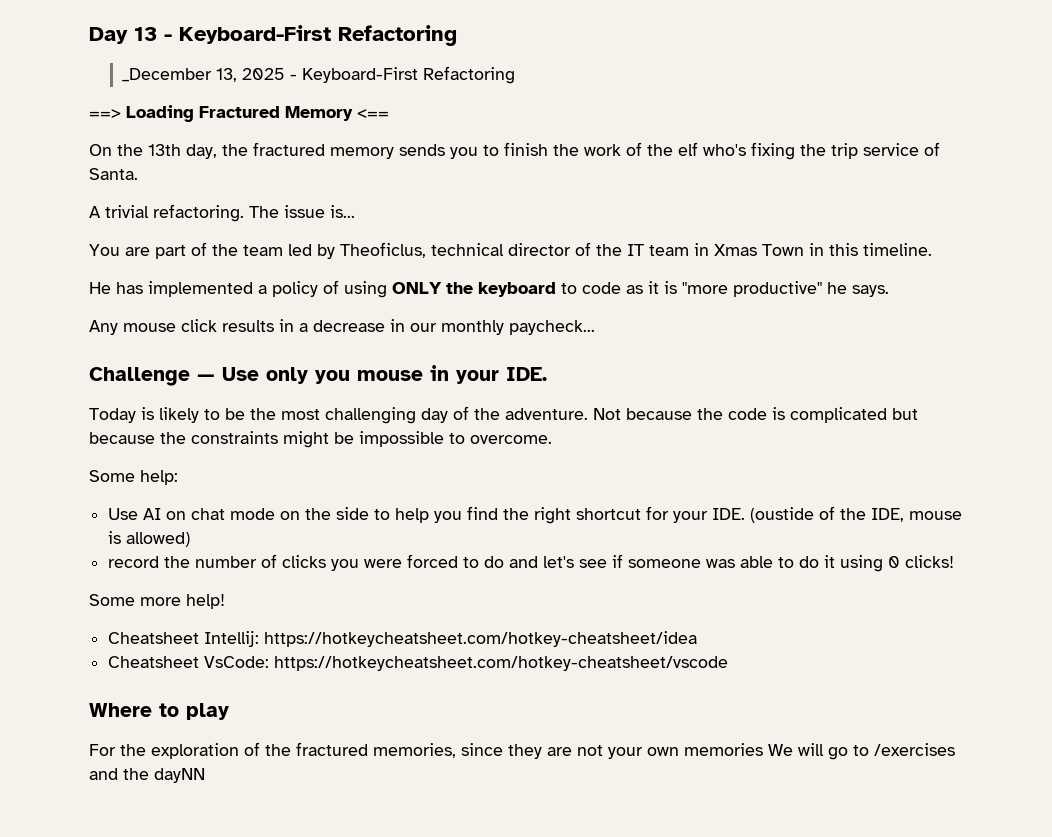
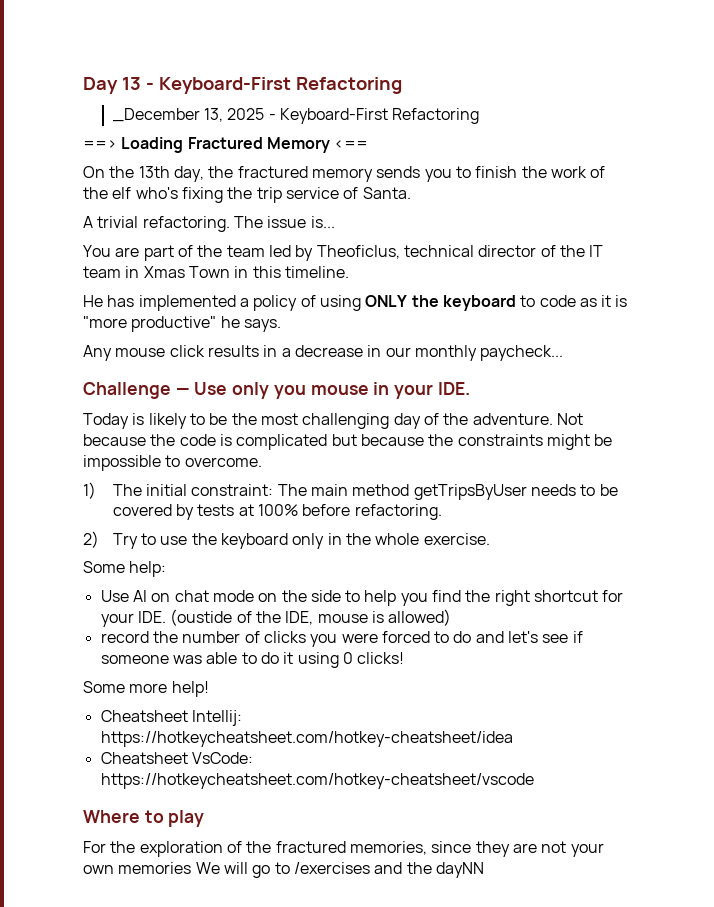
+ 1) The initial constraint: The main method getTripsByUser needs to be covered by tests at 100% before refactoring.
+ 2) Try to use the keyboard only in the whole exercise.

